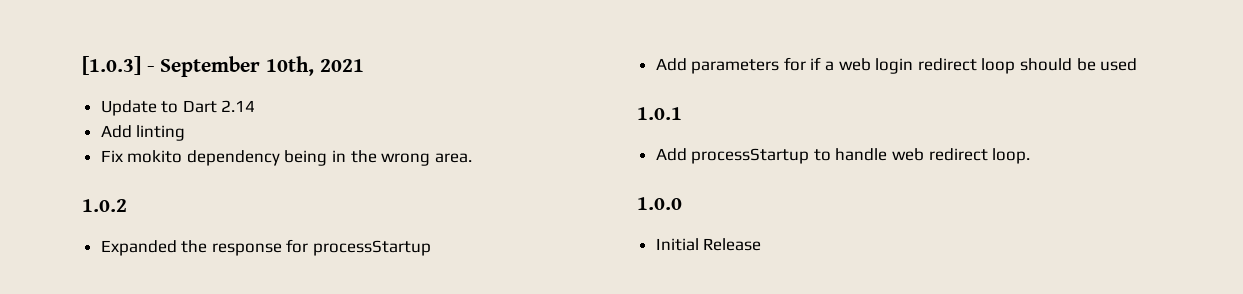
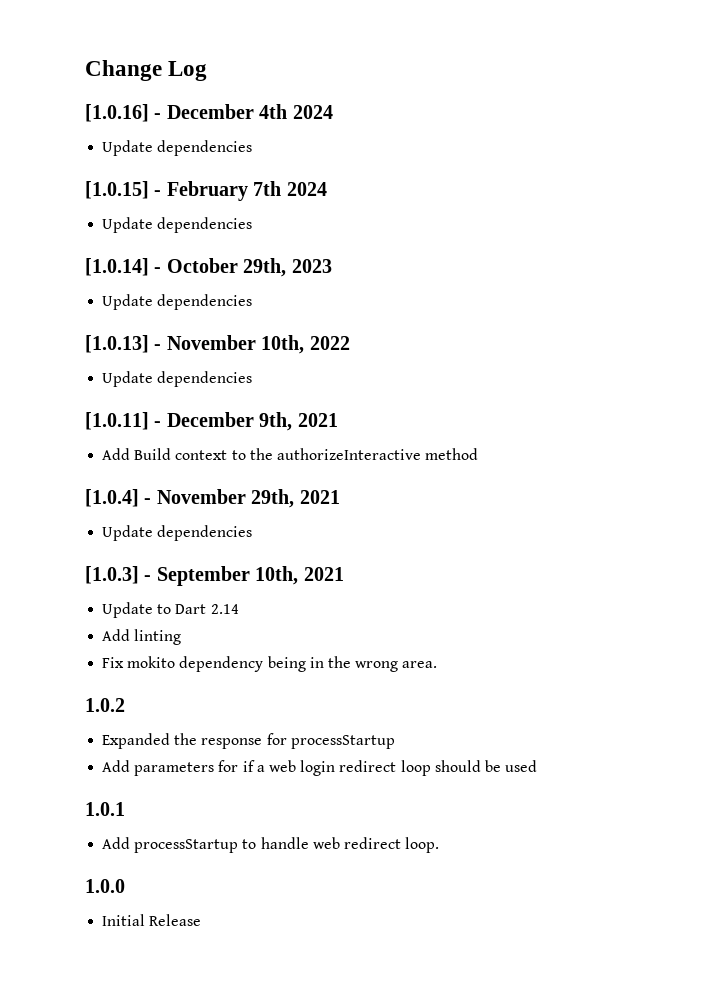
+ Change Log
+ [1.0.16] - December 4th 2024
+ Update dependencies
+ [1.0.15] - February 7th 2024
+ Update dependencies
+ [1.0.14] - October 29th, 2023
+ Update dependencies
+ [1.0.13] - November 10th, 2022
+ Update dependencies
+ [1.0.11] - December 9th, 2021
+ Add Build context to the authorizeInteractive method
+ [1.0.4] - November 29th, 2021
+ Update dependencies

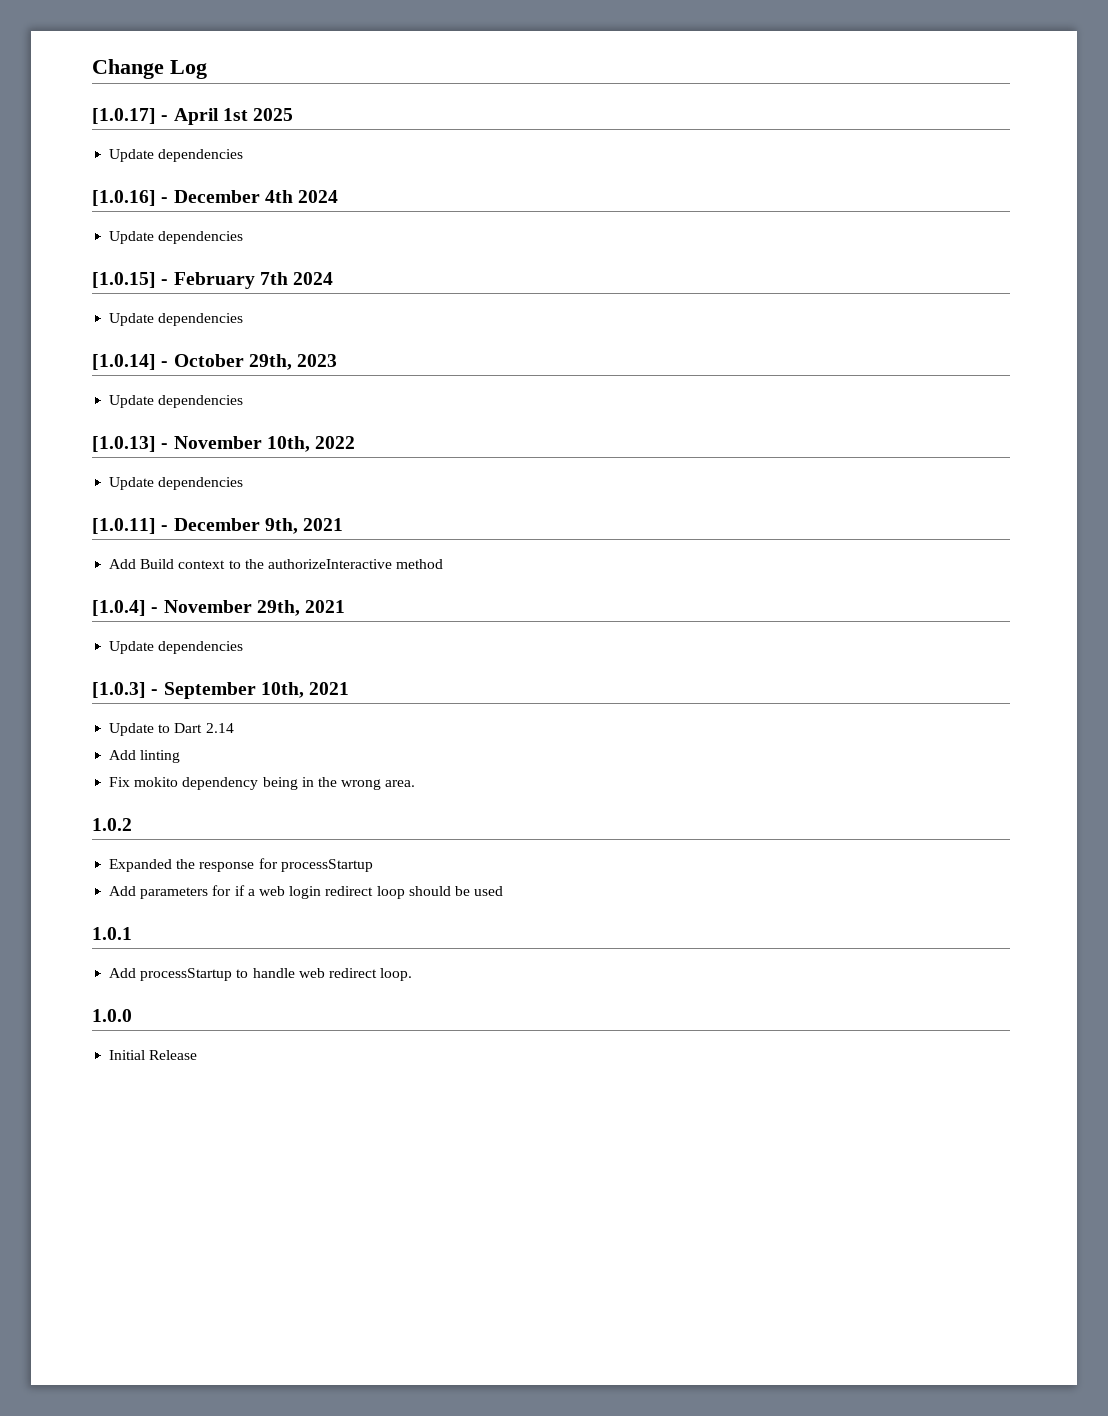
+ [1.0.17] - April 1st 2025
+ Update dependencies

